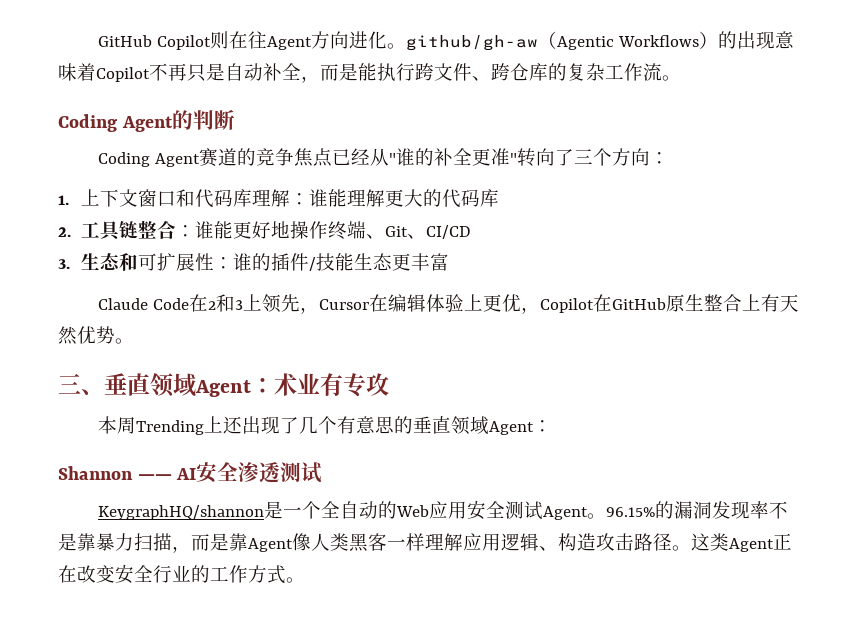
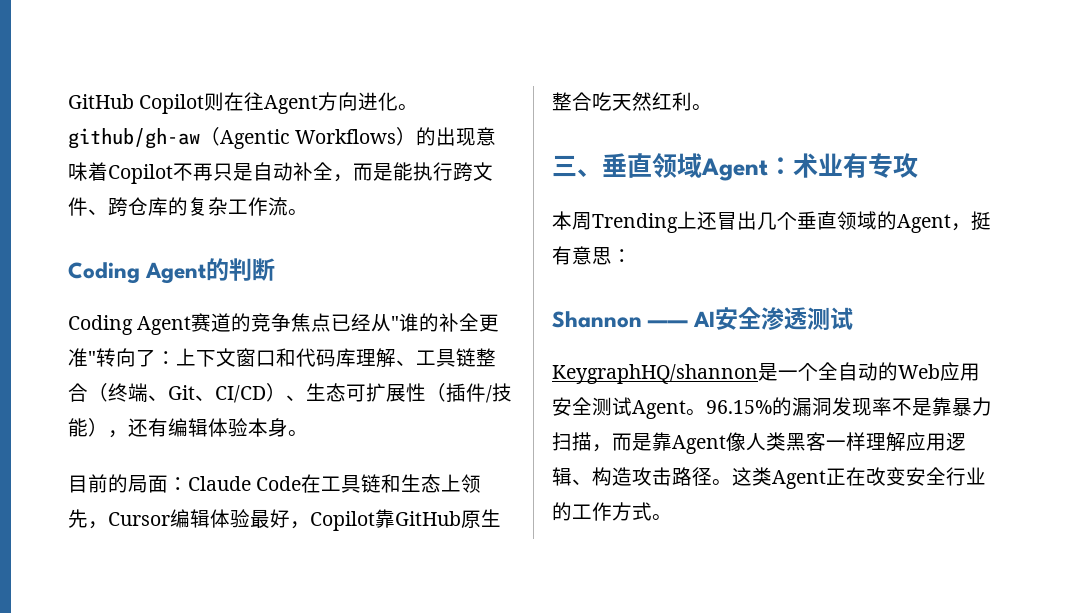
- Coding Agent赛道的竞争焦点已经从"谁的补全更准"转向了三个方向：
- 1.上下文窗口和代码库理解：谁能理解更大的代码库
- 2.工具链整合：谁能更好地操作终端、Git、CI/CD
- 3.生态和可扩展性：谁的插件/技能生态更丰富
- Claude Code在2和3上领先，Cursor在编辑体验上更优，Copilot在GitHub原生整合上有天然优势。
+ Coding Agent赛道的竞争焦点已经从"谁的补全更准"转向了：上下文窗口和代码库理解、工具链整合（终端、Git、CI/CD）、生态可扩展性（插件/技能），还有编辑体验本身。
+ 目前的局面：Claude Code在工具链和生态上领先，Cursor编辑体验最好，Copilot靠GitHub原生整合吃天然红利。
- 本周Trending上还出现了几个有意思的垂直领域Agent：
+ 本周Trending上还冒出几个垂直领域的Agent，挺有意思：

